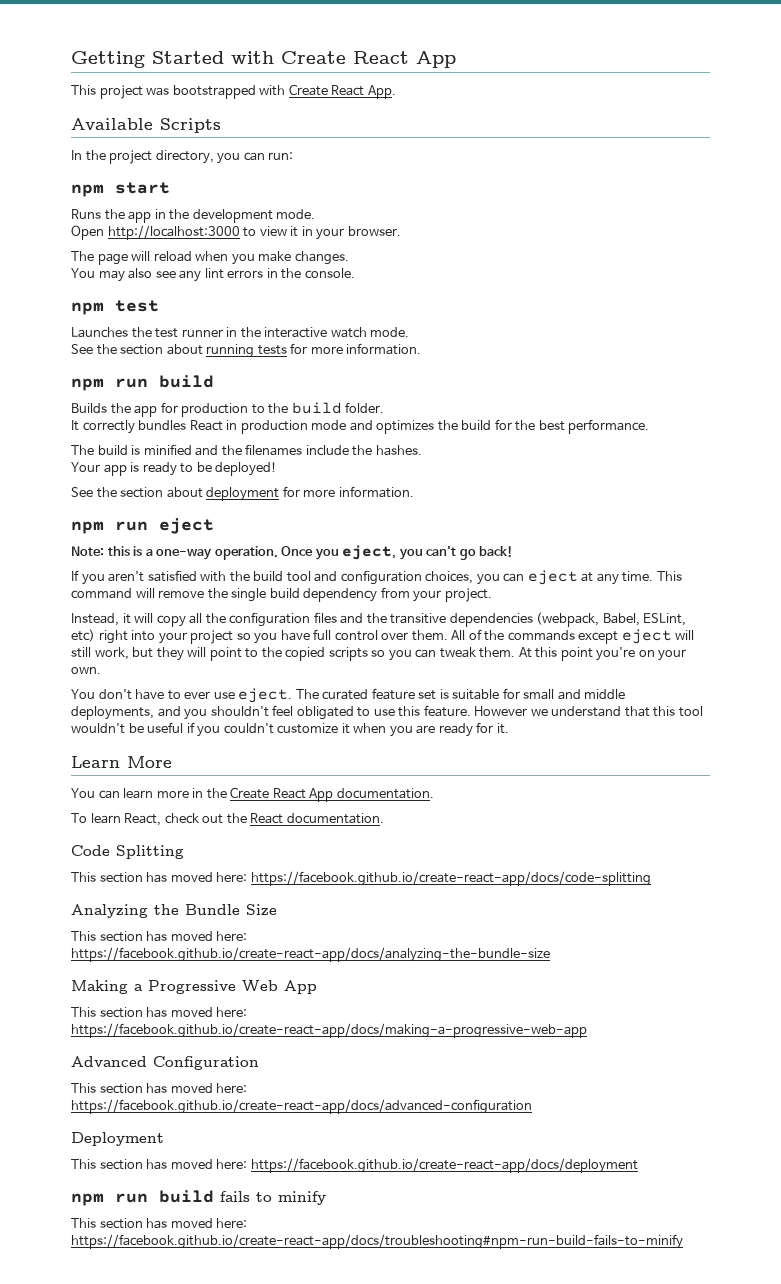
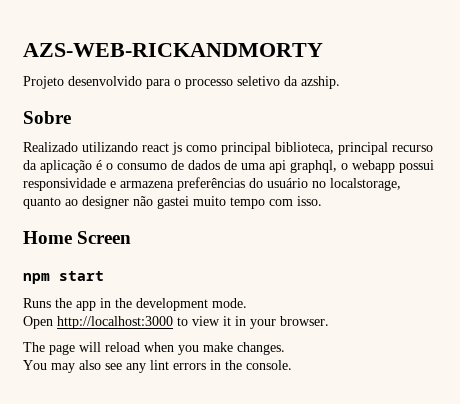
- Getting Started with Create React App
- This project was bootstrapped with Create React App.
- Available Scripts
- In the project directory, you can run:
+ AZS-WEB-RICKANDMORTY
+ Projeto desenvolvido para o processo seletivo da azship.
+ Sobre
+ Realizado utilizando react js como principal biblioteca, principal recurso da aplicação é o consumo de dados de uma api graphql, o webapp possui responsividade e armazena preferências do usuário no localstorage, quanto ao designer não gastei muito tempo com isso.
+ Home Screen
- npm test
- Launches the test runner in the interactive watch mode.
- See the section about running tests for more information.
- npm run build
- Builds the app for production to the build folder.
- It correctly bundles React in production mode and optimizes the build for the best performance.
- The build is minified and the filenames include the hashes.
- Your app is ready to be deployed!
- See the section about deployment for more information.
- npm run eject
- Note: this is a one-way operation. Once you eject, you can't go back!
- If you aren't satisfied with the build tool and configuration choices, you can eject at any time. This command will remove the single build dependency from your project.
- Instead, it will copy all the configuration files and the transitive dependencies (webpack, Babel, ESLint, etc) right into your project so you have full control over them. All of the commands except eject will still work, but they will point to the copied scripts so you can tweak them. At this point you're on your own.
- You don't have to ever use eject. The curated feature set is suitable for small and middle deployments, and you shouldn't feel obligated to use this feature. However we understand that this tool wouldn't be useful if you couldn't customize it when you are ready for it.
- Learn More
- You can learn more in the Create React App documentation.
- To learn React, check out the React documentation.
- Code Splitting
- This section has moved here: https://facebook.github.io/create-react-app/docs/code-splitting
- Analyzing the Bundle Size
- This section has moved here: https://facebook.github.io/create-react-app/docs/analyzing-the-bundle-size
- Making a Progressive Web App
- This section has moved here: https://facebook.github.io/create-react-app/docs/making-a-progressive-web-app
- Advanced Configuration
- This section has moved here: https://facebook.github.io/create-react-app/docs/advanced-configuration
- Deployment
- This section has moved here: https://facebook.github.io/create-react-app/docs/deployment
- npm run build fails to minify
- This section has moved here: https://facebook.github.io/create-react-app/docs/troubleshooting#npm-run-build-fails-to-minify

